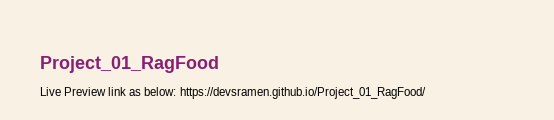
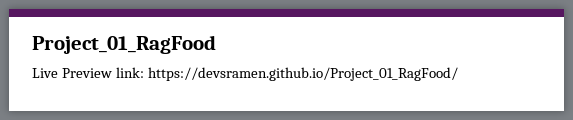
- Live Preview link as below: https://devsramen.github.io/Project_01_RagFood/
+ Live Preview link: https://devsramen.github.io/Project_01_RagFood/

